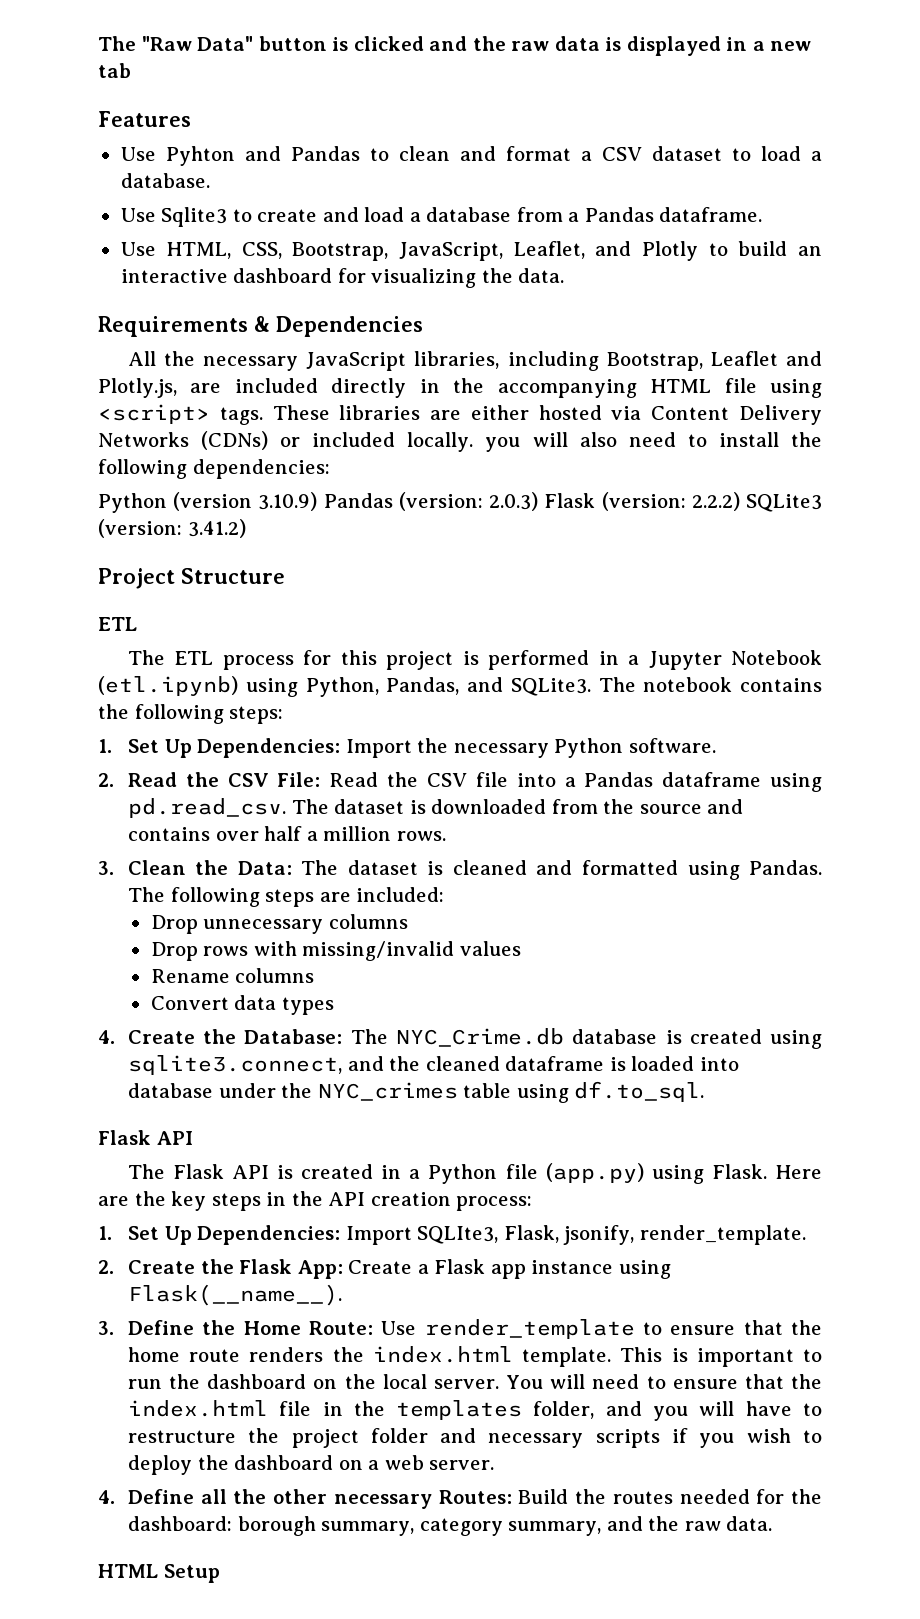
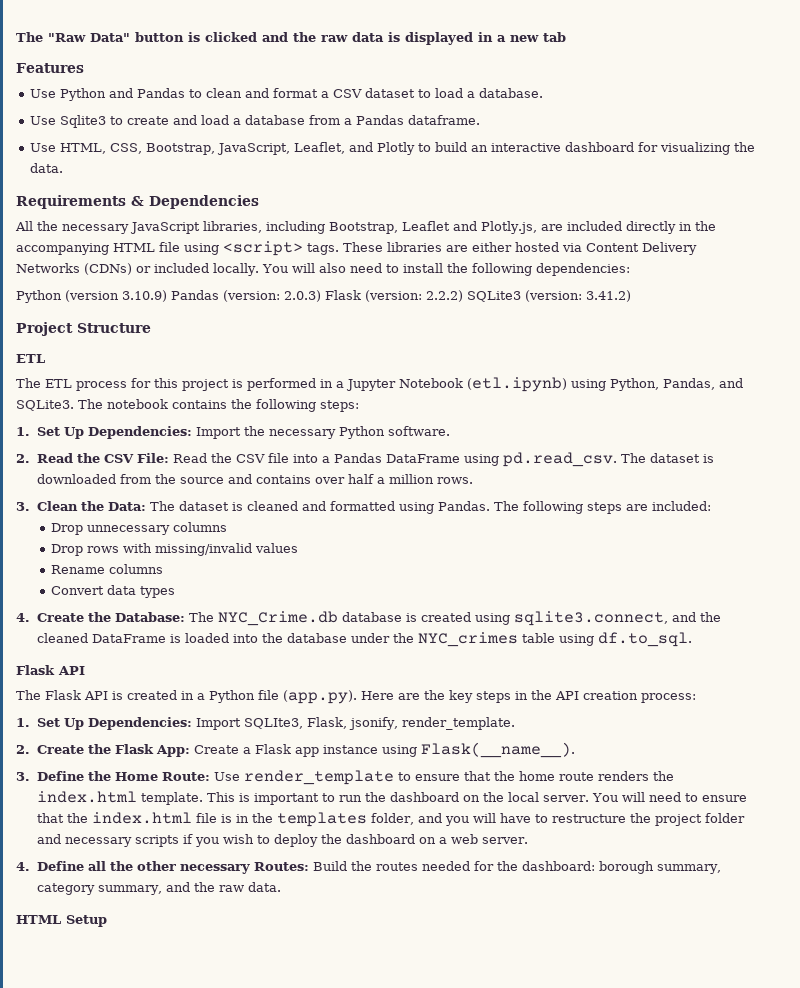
- Use Pyhton and Pandas to clean and format a CSV dataset to load a database.
+ Use Python and Pandas to clean and format a CSV dataset to load a database.
- These libraries are either hosted via Content Delivery Networks (CDNs) or included locally. you will also need to install the following dependencies:
+ These libraries are either hosted via Content Delivery Networks (CDNs) or included locally. You will also need to install the following dependencies:
- 2. Read the CSV File: Read the CSV file into a Pandas dataframe using pd.read_csv. The dataset is downloaded from the source and contains over half a million rows.
+ 2. Read the CSV File: Read the CSV file into a Pandas DataFrame using pd.read_csv. The dataset is downloaded from the source and contains over half a million rows.
- 4. Create the Database: The NYC_Crime.db database is created using sqlite3.connect, and the cleaned dataframe is loaded into database under the NYC_crimes table using df.to_sql.
+ 4. Create the Database: The NYC_Crime.db database is created using sqlite3.connect, and the cleaned DataFrame is loaded into the database under the NYC_crimes table using df.to_sql.
- The Flask API is created in a Python file (app.py) using Flask. Here are the key steps in the API creation process:
+ The Flask API is created in a Python file (app.py). Here are the key steps in the API creation process:
- You will need to ensure that the index.html file in the templates folder, and you will have to restructure the project folder and necessary scripts if you wish to deploy the dashboard on a web server.
+ You will need to ensure that the index.html file is in the templates folder, and you will have to restructure the project folder and necessary scripts if you wish to deploy the dashboard on a web server.

